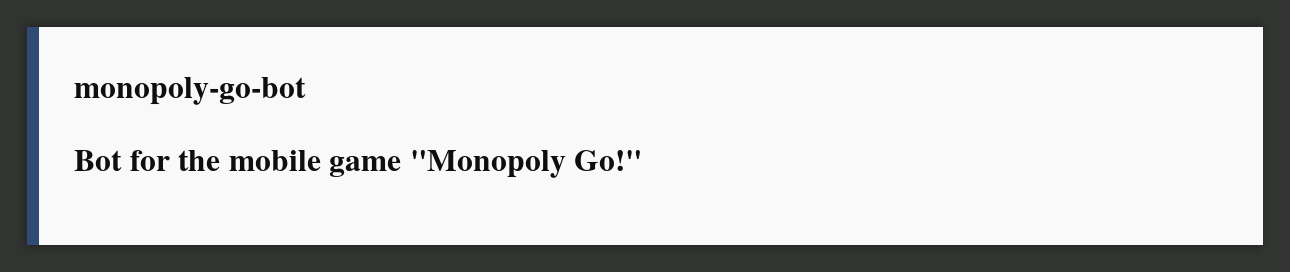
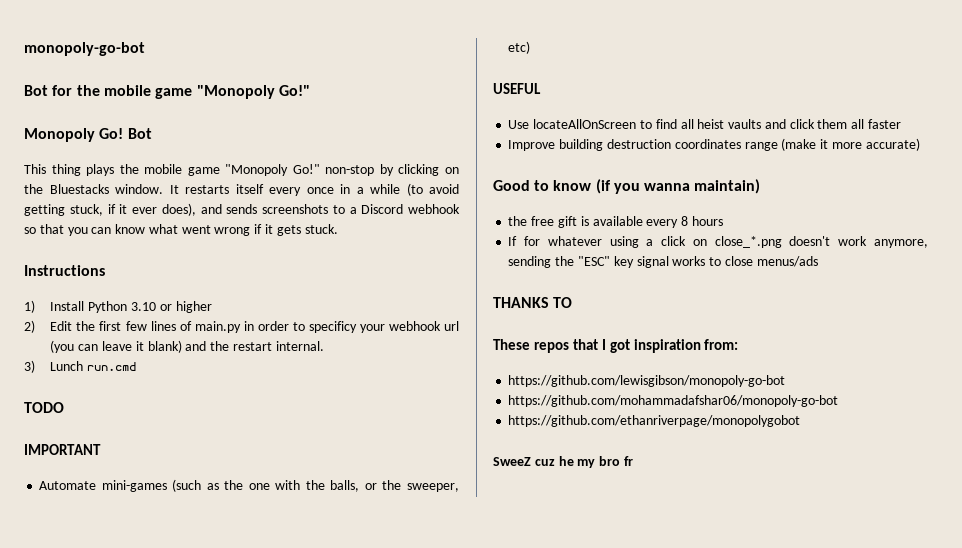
+ Monopoly Go! Bot
+ This thing plays the mobile game "Monopoly Go!" non-stop by clicking on the Bluestacks window. It restarts itself every once in a while (to avoid getting stuck, if it ever does), and sends screenshots to a Discord webhook so that you can know what went wrong if it gets stuck.
+ Instructions
+ 1) Install Python 3.10 or higher
+ 2) Edit the first few lines of main.py in order to specificy your webhook url (you can leave it blank) and the restart internal.
+ 3) Lunch run.cmd
+ TODO
+ IMPORTANT
+ Automate mini-games (such as the one with the balls, or the sweeper, etc)
+ USEFUL
+ Use locateAllOnScreen to find all heist vaults and click them all faster
+ Improve building destruction coordinates range (make it more accurate)
+ Good to know (if you wanna maintain)
+ the free gift is available every 8 hours
+ If for whatever using a click on close_*.png doesn't work anymore, sending the "ESC" key signal works to close menus/ads
+ THANKS TO
+ These repos that I got inspiration from:
+ https://github.com/lewisgibson/monopoly-go-bot
+ https://github.com/mohammadafshar06/monopoly-go-bot
+ https://github.com/ethanriverpage/monopolygobot
+ SweeZ cuz he my bro fr

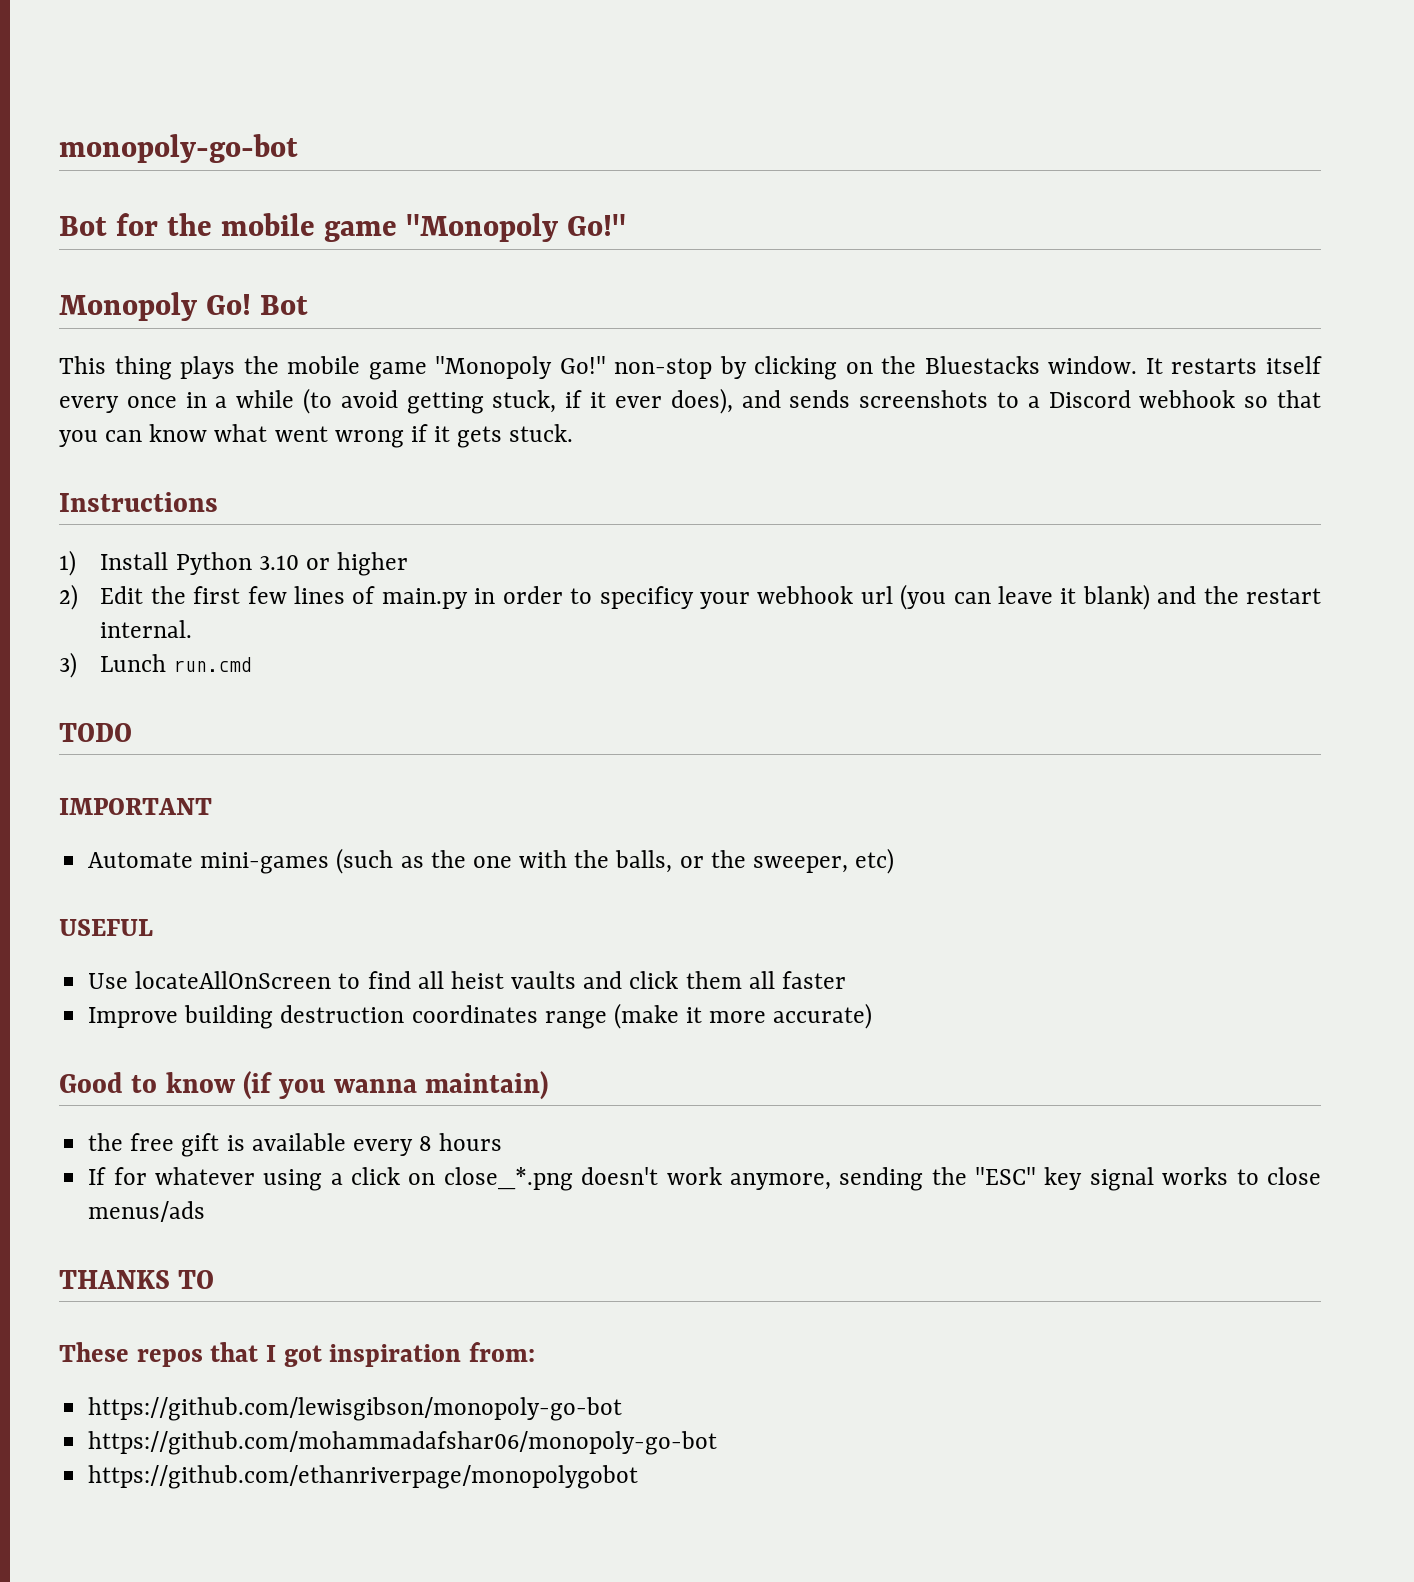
- SweeZ cuz he my bro fr

